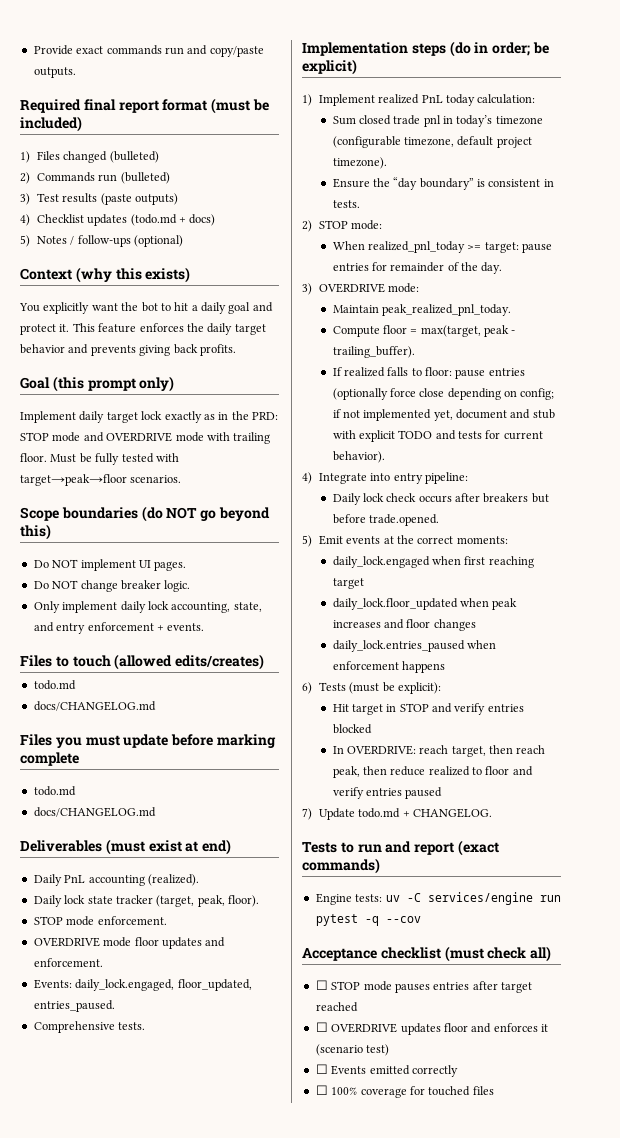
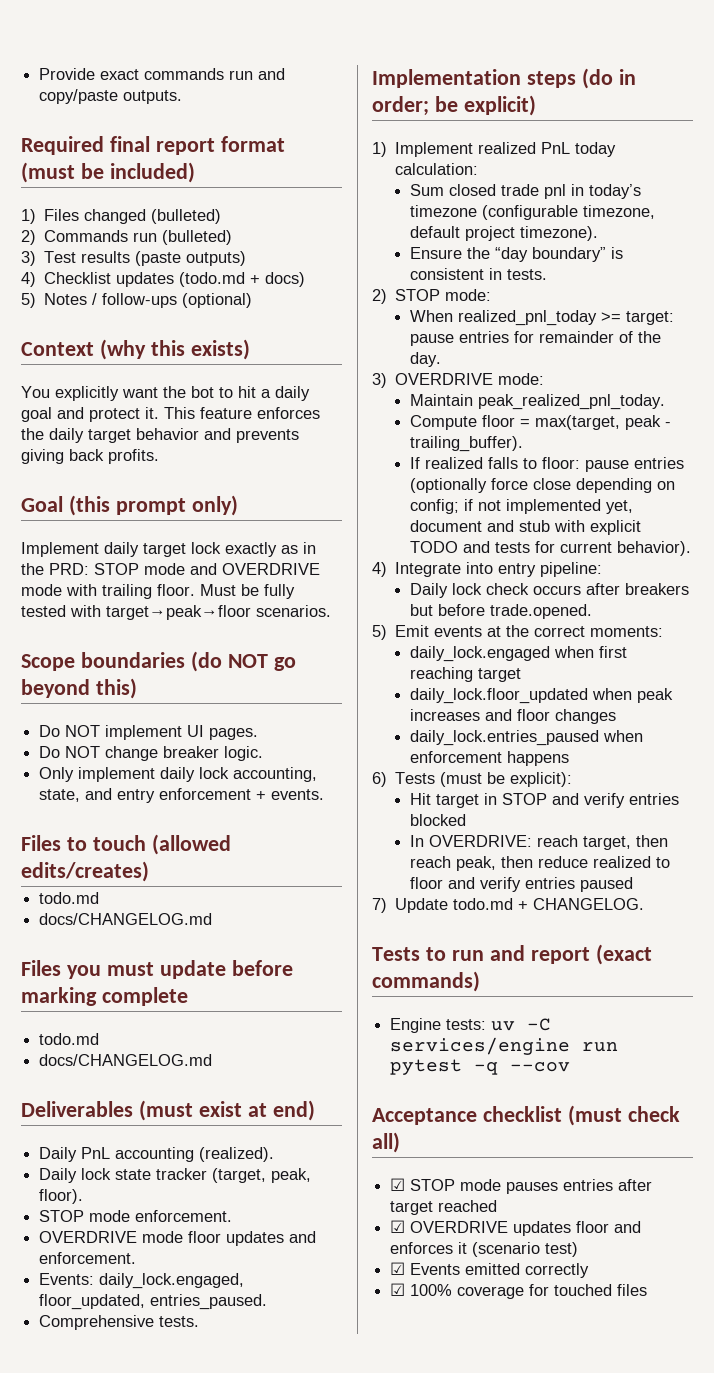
- ☐ STOP mode pauses entries after target reached
+ ☑ STOP mode pauses entries after target reached
- ☐ OVERDRIVE updates floor and enforces it (scenario test)
+ ☑ OVERDRIVE updates floor and enforces it (scenario test)
- ☐ Events emitted correctly
+ ☑ Events emitted correctly
- ☐ 100% coverage for touched files
+ ☑ 100% coverage for touched files

